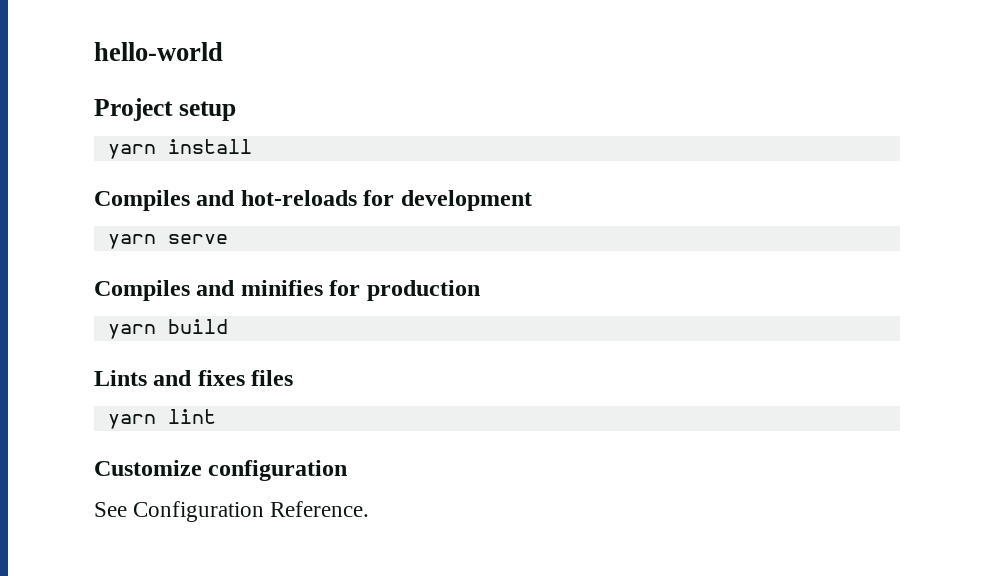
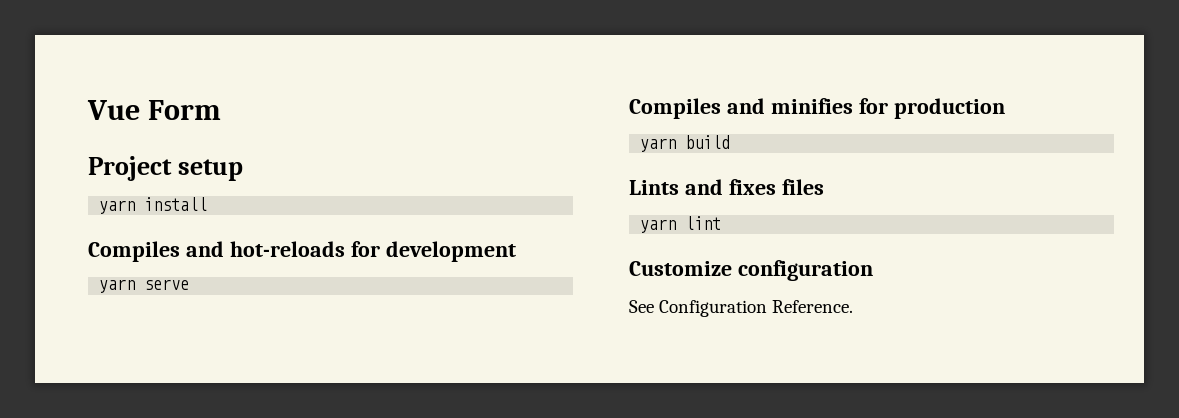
- hello-world
+ Vue Form

